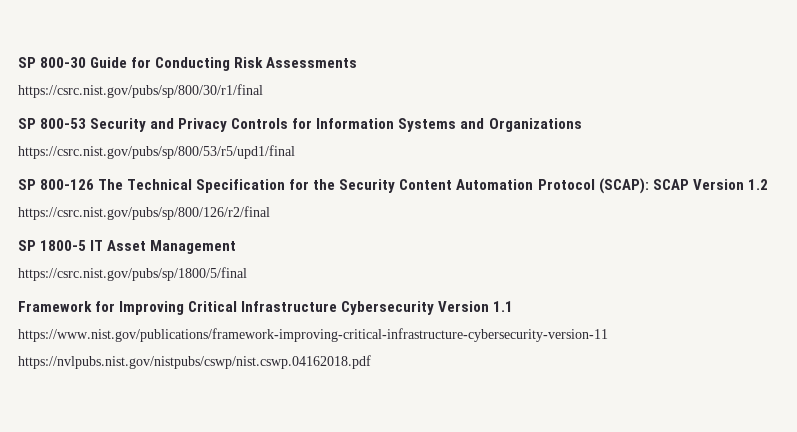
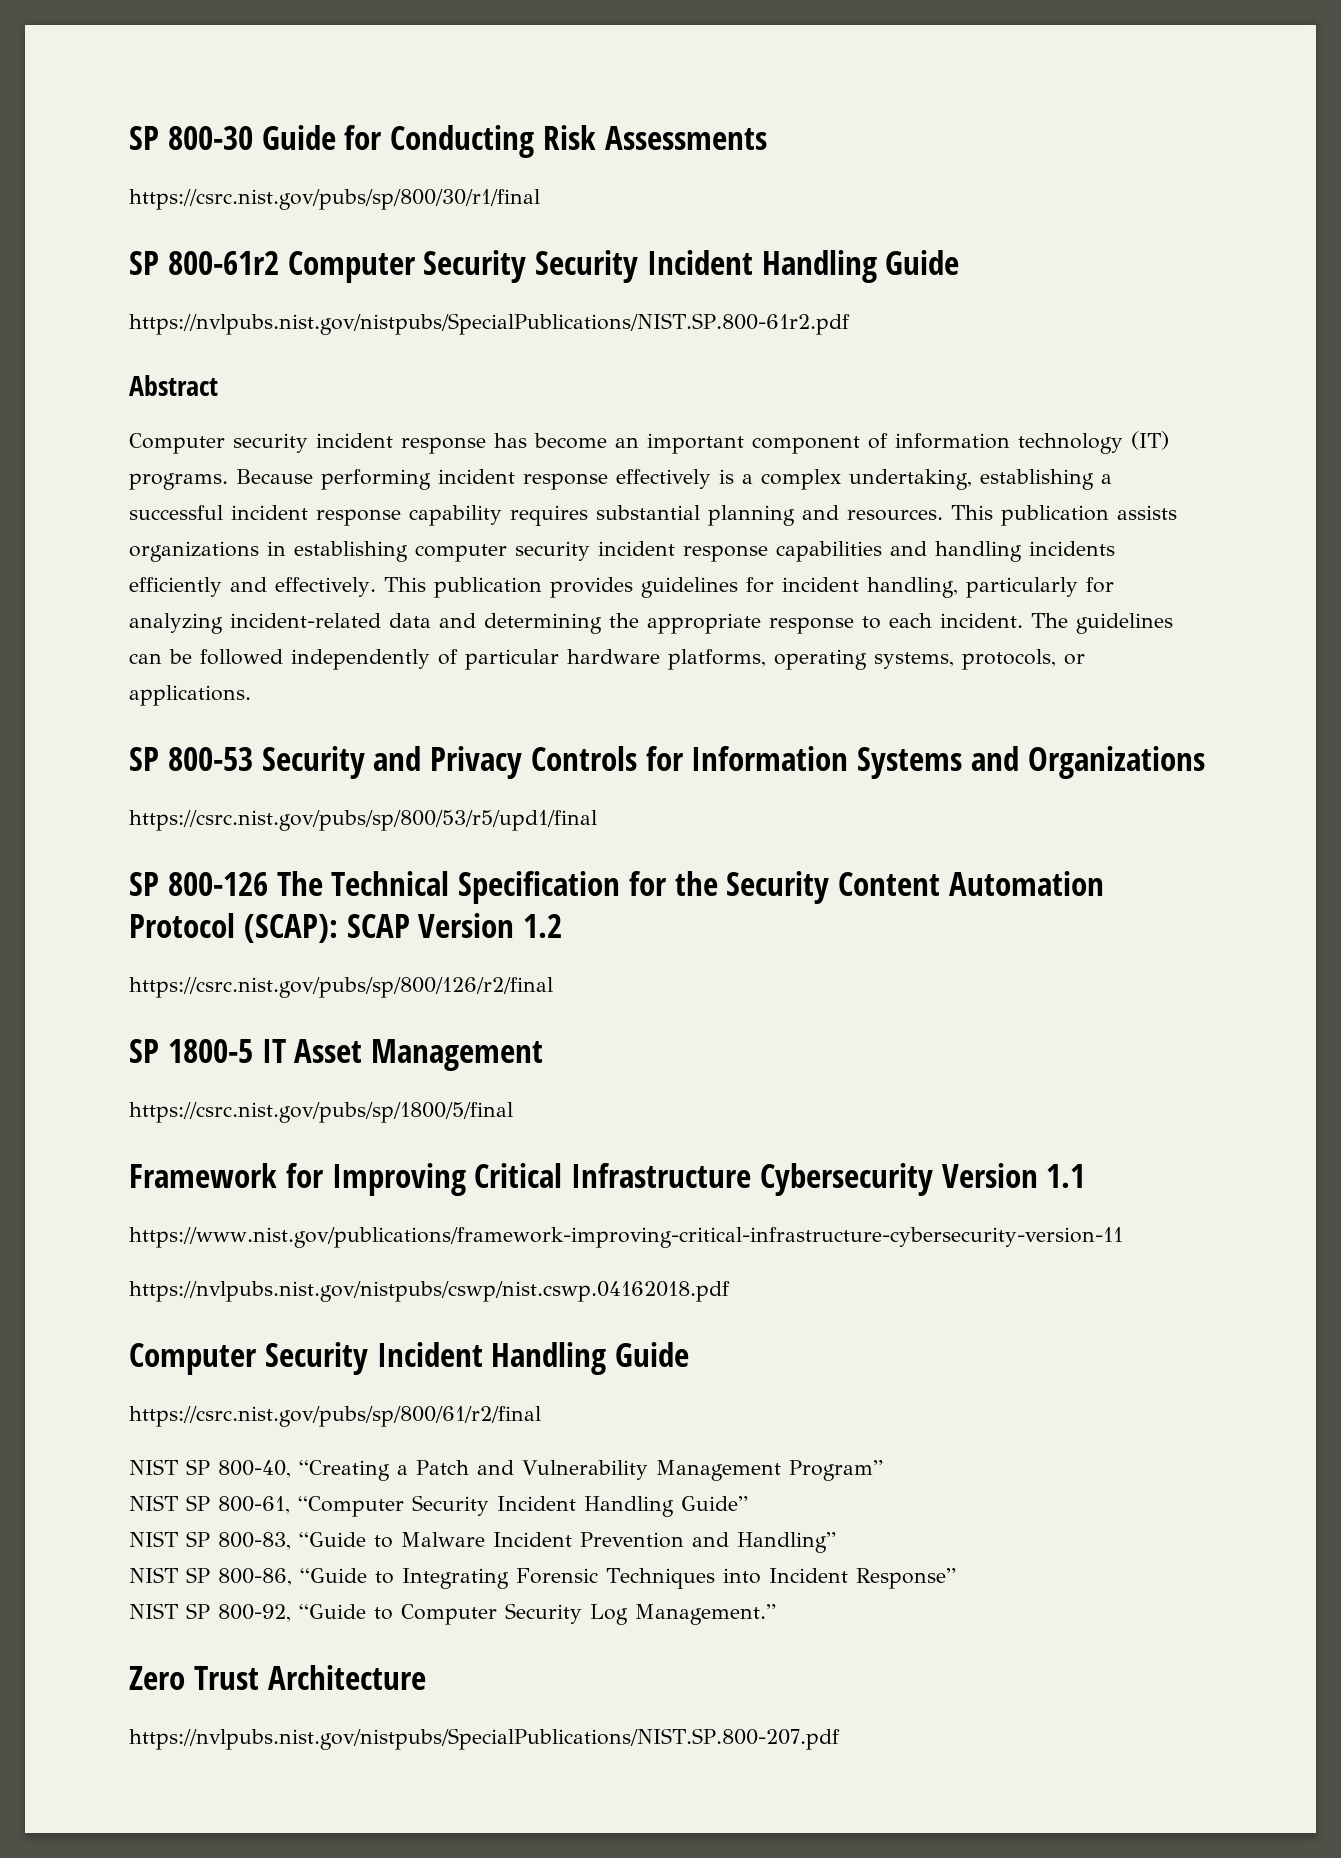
+ SP 800-61r2 Computer Security Security Incident Handling Guide
+ https://nvlpubs.nist.gov/nistpubs/SpecialPublications/NIST.SP.800-61r2.pdf
+ Abstract
+ Computer security incident response has become an important component of information technology (IT) programs. Because performing incident response effectively is a complex undertaking, establishing a successful incident response capability requires substantial planning and resources. This publication assists organizations in establishing computer security incident response capabilities and handling incidents efficiently and effectively. This publication provides guidelines for incident handling, particularly for analyzing incident-related data and determining the appropriate response to each incident. The guidelines can be followed independently of particular hardware platforms, operating systems, protocols, or applications.
+ Computer Security Incident Handling Guide
+ https://csrc.nist.gov/pubs/sp/800/61/r2/final
+ NIST SP 800-40, “Creating a Patch and Vulnerability Management Program”
+ NIST SP 800-61, “Computer Security Incident Handling Guide”
+ NIST SP 800-83, “Guide to Malware Incident Prevention and Handling”
+ NIST SP 800-86, “Guide to Integrating Forensic Techniques into Incident Response”
+ NIST SP 800-92, “Guide to Computer Security Log Management.”
+ Zero Trust Architecture
+ https://nvlpubs.nist.gov/nistpubs/SpecialPublications/NIST.SP.800-207.pdf

